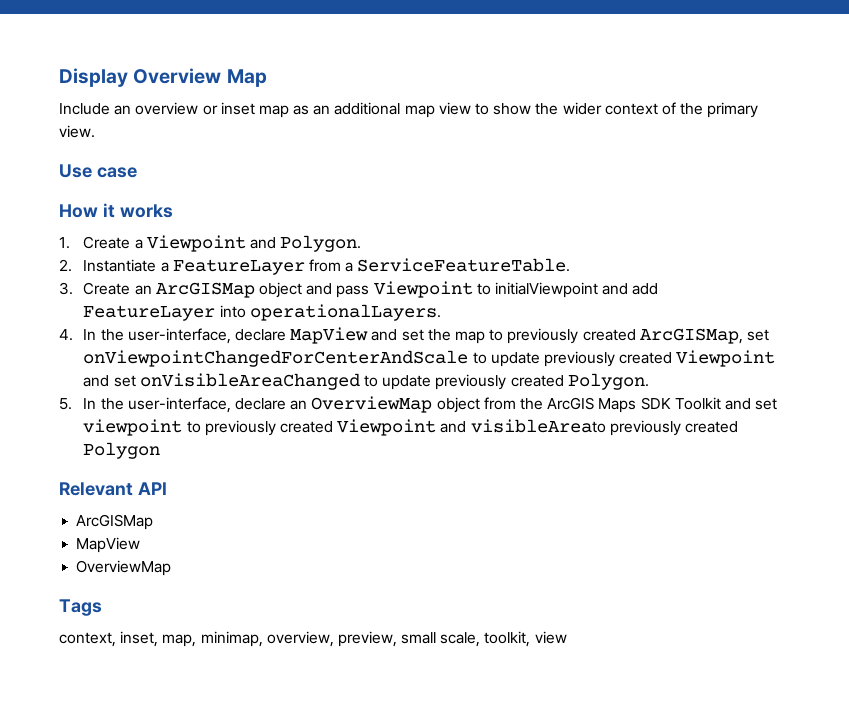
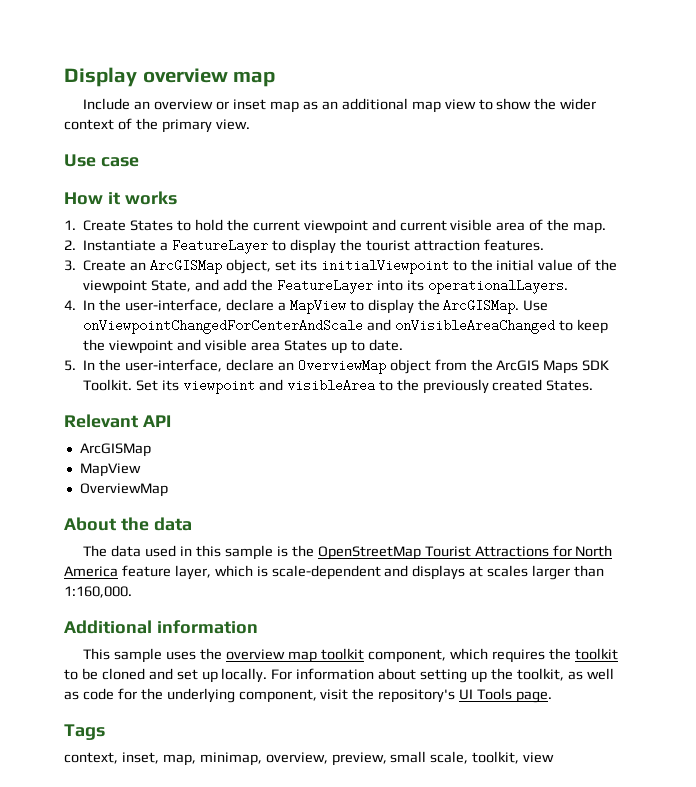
- Display Overview Map
+ Display overview map
- 1. Create a Viewpoint and Polygon.
- 2. Instantiate a FeatureLayer from a ServiceFeatureTable.
- 3. Create an ArcGISMap object and pass Viewpoint to initialViewpoint and add FeatureLayer into operationalLayers.
+ 1. Create States to hold the current viewpoint and current visible area of the map.
+ 2. Instantiate a FeatureLayer to display the tourist attraction features.
+ 3. Create an ArcGISMap object, set its initialViewpoint to the initial value of the viewpoint State, and add the FeatureLayer into its operationalLayers.
- 4. In the user-interface, declare MapView and set the map to previously created ArcGISMap, set onViewpointChangedForCenterAndScale to update previously created Viewpoint and set onVisibleAreaChanged to update previously created Polygon.
+ 4. In the user-interface, declare a MapView to display the ArcGISMap. Use onViewpointChangedForCenterAndScale and onVisibleAreaChanged to keep the viewpoint and visible area States up to date.
- 5. In the user-interface, declare an OverviewMap object from the ArcGIS Maps SDK Toolkit and set viewpoint to previously created Viewpoint and visibleAreato previously created Polygon
+ 5. In the user-interface, declare an OverviewMap object from the ArcGIS Maps SDK Toolkit. Set its viewpoint and visibleArea to the previously created States.
+ About the data
+ The data used in this sample is the OpenStreetMap Tourist Attractions for North America feature layer, which is scale-dependent and displays at scales larger than 1:160,000.
+ Additional information
+ This sample uses the overview map toolkit component, which requires the toolkit to be cloned and set up locally. For information about setting up the toolkit, as well as code for the underlying component, visit the repository's UI Tools page.

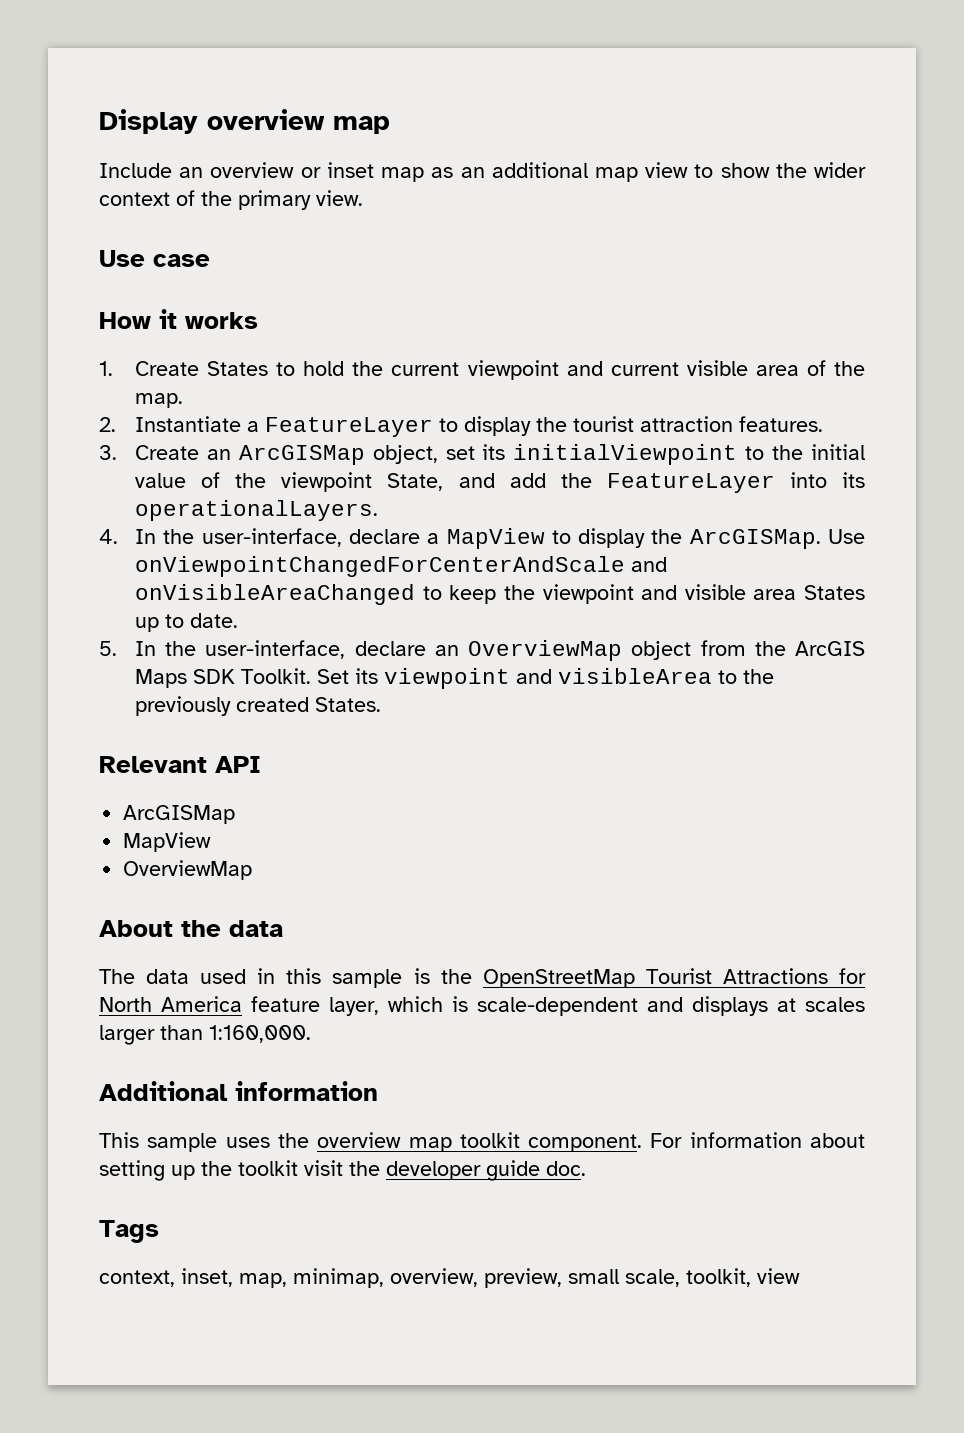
- This sample uses the overview map toolkit component, which requires the toolkit to be cloned and set up locally.
+ This sample uses the overview map toolkit component.
- For information about setting up the toolkit, as well as code for the underlying component, visit the repository's UI Tools page.
+ For information about setting up the toolkit visit the developer guide doc.

